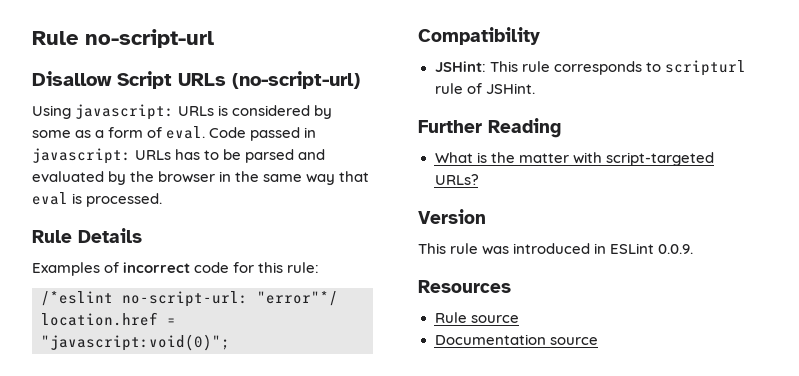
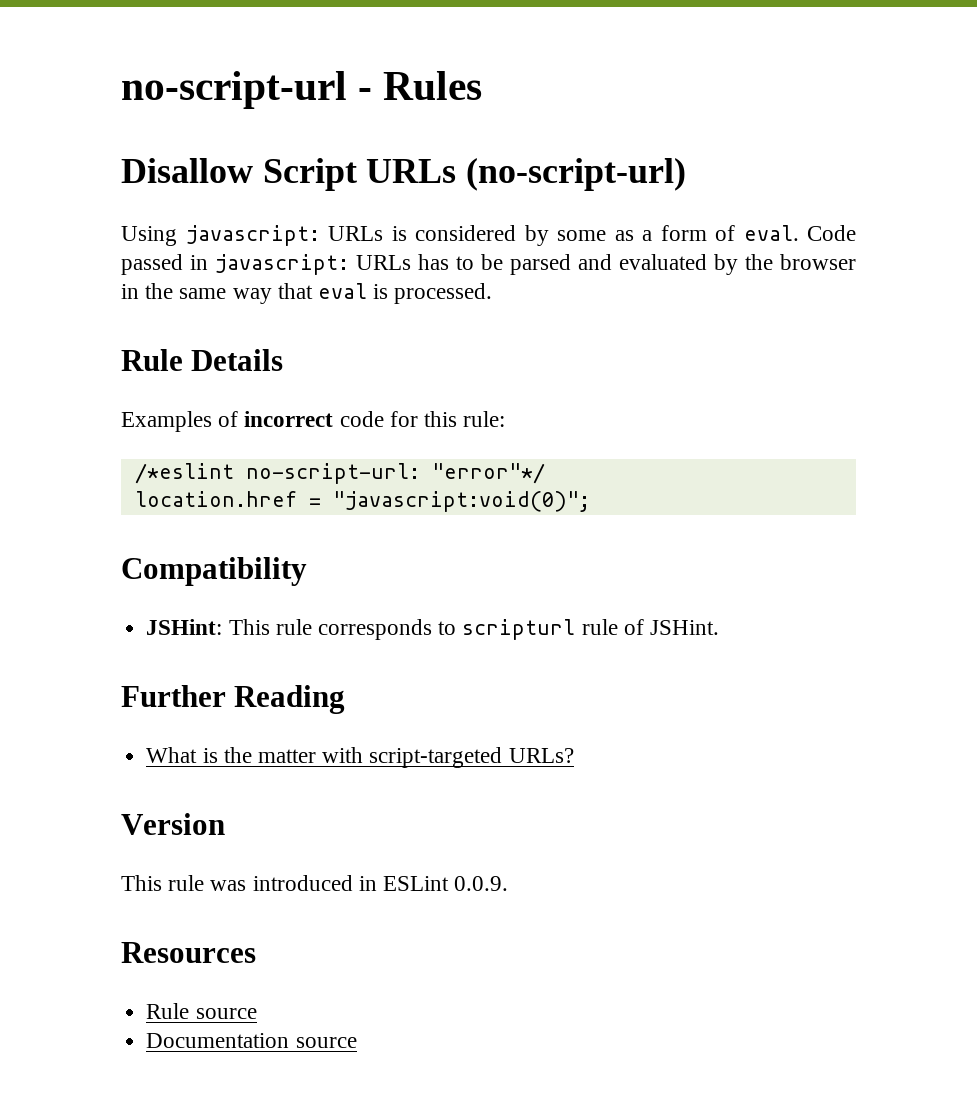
- Rule no-script-url
+ no-script-url - Rules

